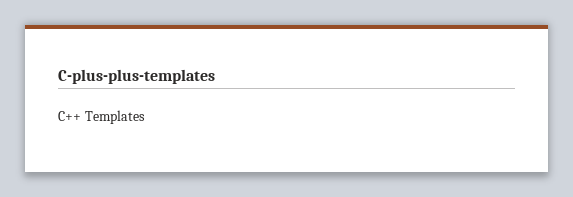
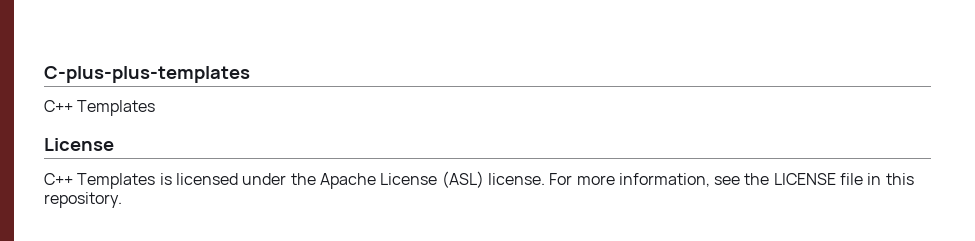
  C-plus-plus-templates
  C++ Templates
+ License
+ C++ Templates is licensed under the Apache License (ASL) license. For more information, see the LICENSE file in this repository.

